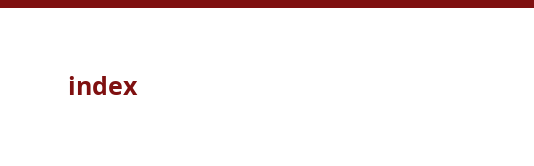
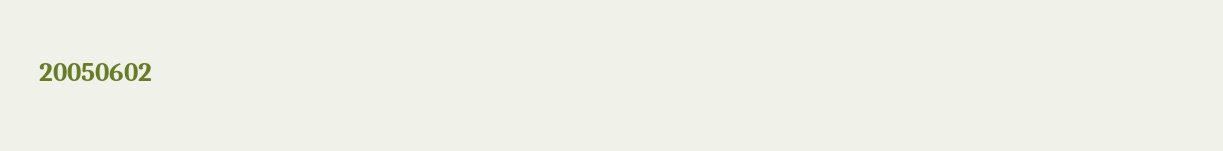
- index
+ 20050602

